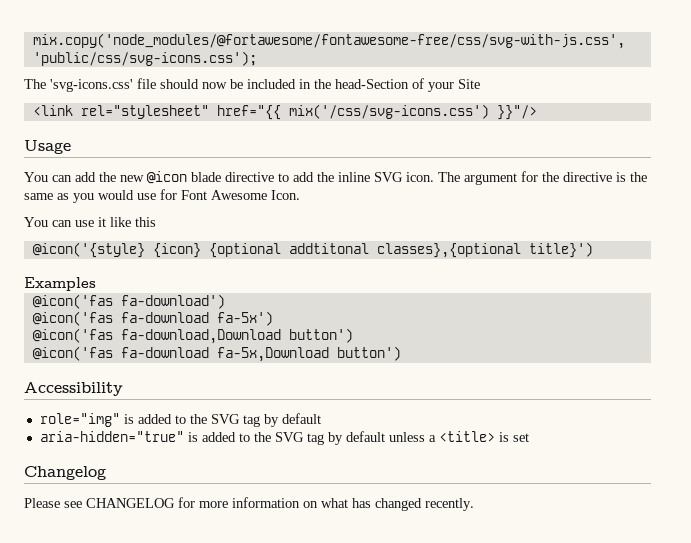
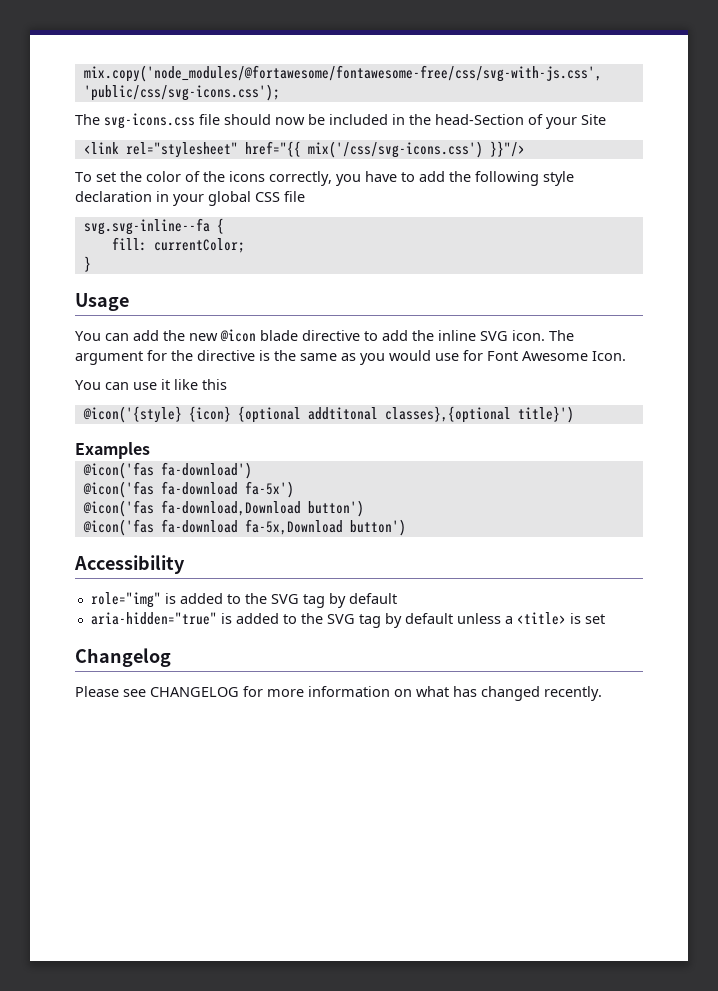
- The 'svg-icons.css' file should now be included in the head-Section of your Site
+ The svg-icons.css file should now be included in the head-Section of your Site
+ To set the color of the icons correctly, you have to add the following style declaration in your global CSS file
+ svg.svg-inline--fa {
+ fill: currentColor;
+ }

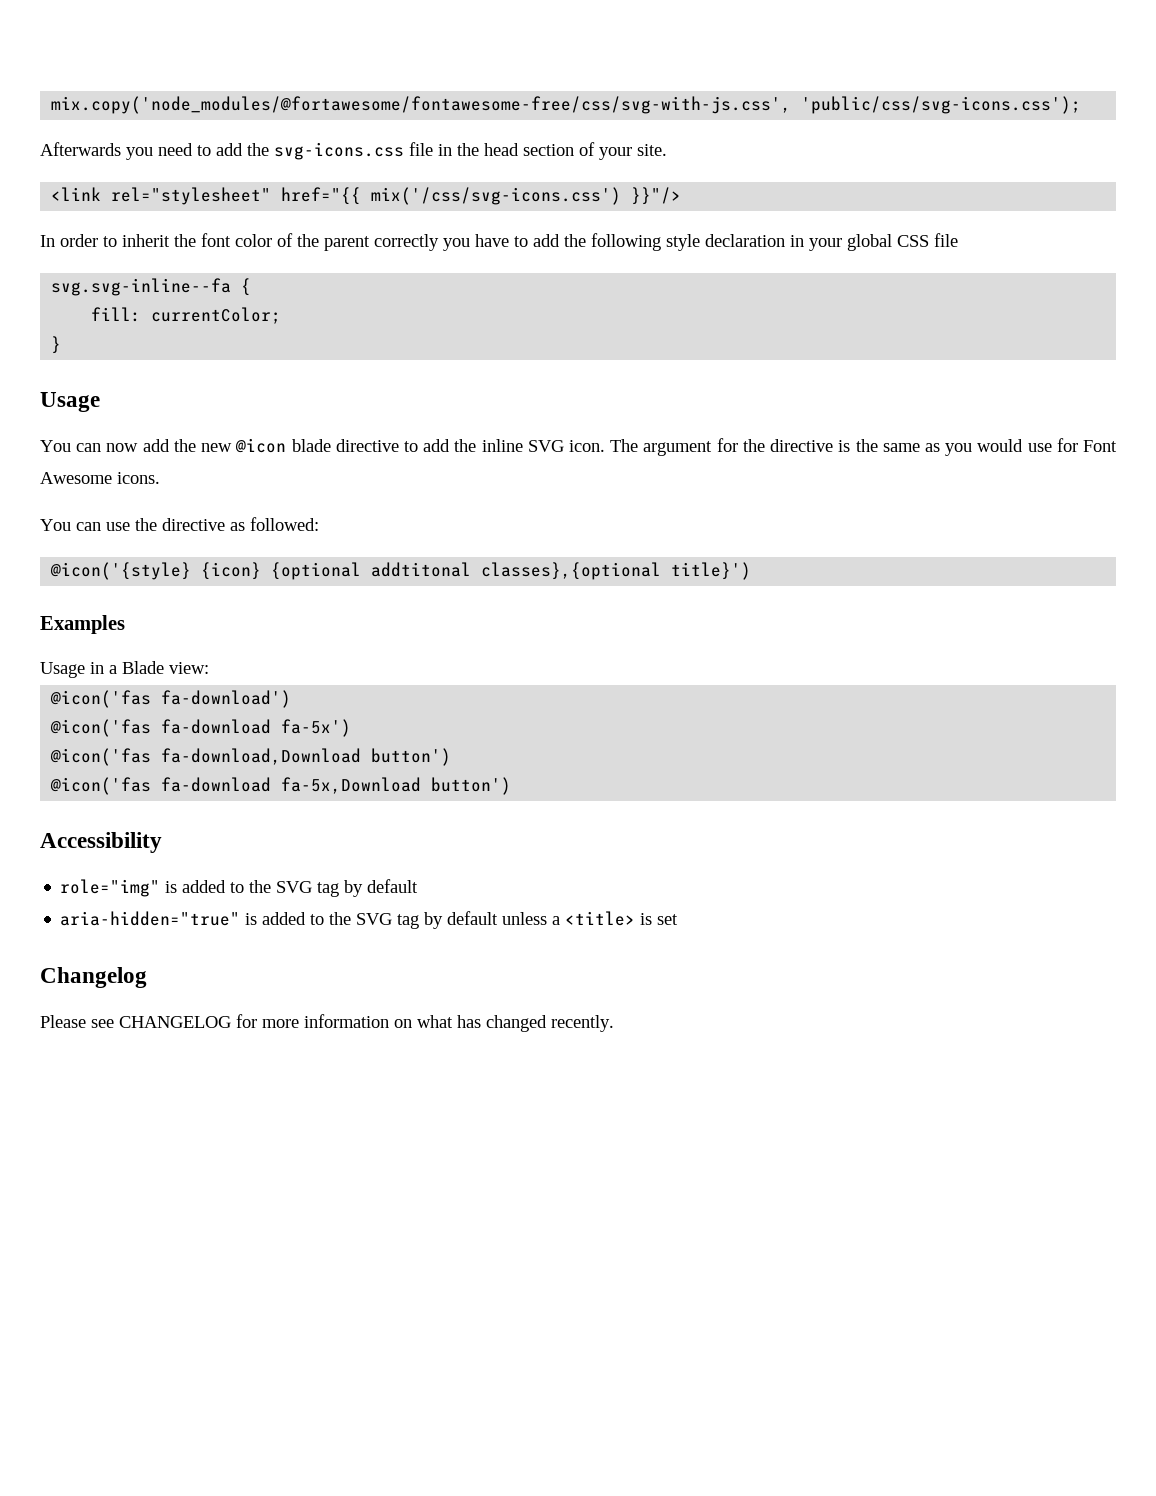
- The svg-icons.css file should now be included in the head-Section of your Site
+ Afterwards you need to add the svg-icons.css file in the head section of your site.
- To set the color of the icons correctly, you have to add the following style declaration in your global CSS file
+ In order to inherit the font color of the parent correctly you have to add the following style declaration in your global CSS file
- You can add the new @icon blade directive to add the inline SVG icon.
+ You can now add the new @icon blade directive to add the inline SVG icon.
- The argument for the directive is the same as you would use for Font Awesome Icon.
+ The argument for the directive is the same as you would use for Font Awesome icons.
- You can use it like this
+ You can use the directive as followed:
+ Usage in a Blade view:

